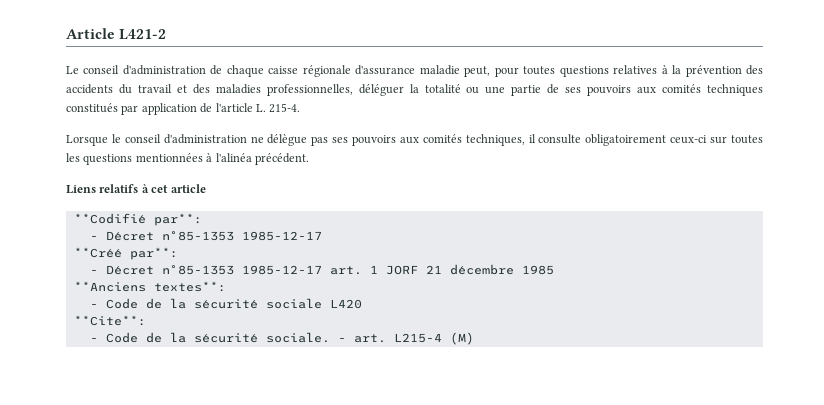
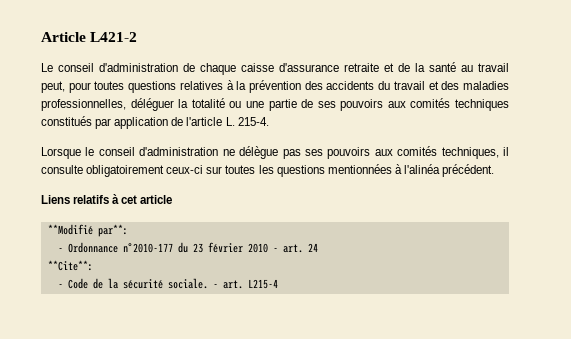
- Le conseil d'administration de chaque caisse régionale d'assurance maladie peut, pour toutes questions relatives à la prévention des accidents du travail et des maladies professionnelles, déléguer la totalité ou une partie de ses pouvoirs aux comités techniques constitués par application de l'article L. 215-4.
+ Le conseil d'administration de chaque caisse d'assurance retraite et de la santé au travail peut, pour toutes questions relatives à la prévention des accidents du travail et des maladies professionnelles, déléguer la totalité ou une partie de ses pouvoirs aux comités techniques constitués par application de l'article L. 215-4.
- **Codifié par**:
- - Décret n°85-1353 1985-12-17
- **Créé par**:
- - Décret n°85-1353 1985-12-17 art. 1 JORF 21 décembre 1985
- **Anciens textes**:
- - Code de la sécurité sociale L420
+ **Modifié par**:
+ - Ordonnance n°2010-177 du 23 février 2010 - art. 24
- - art. L215-4 (M)
+ - art. L215-4

